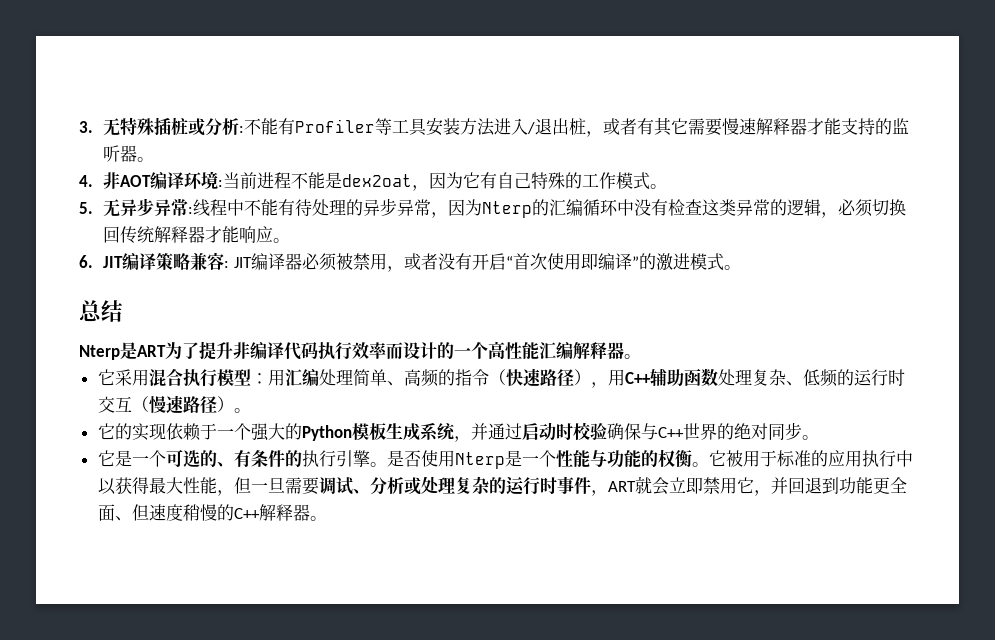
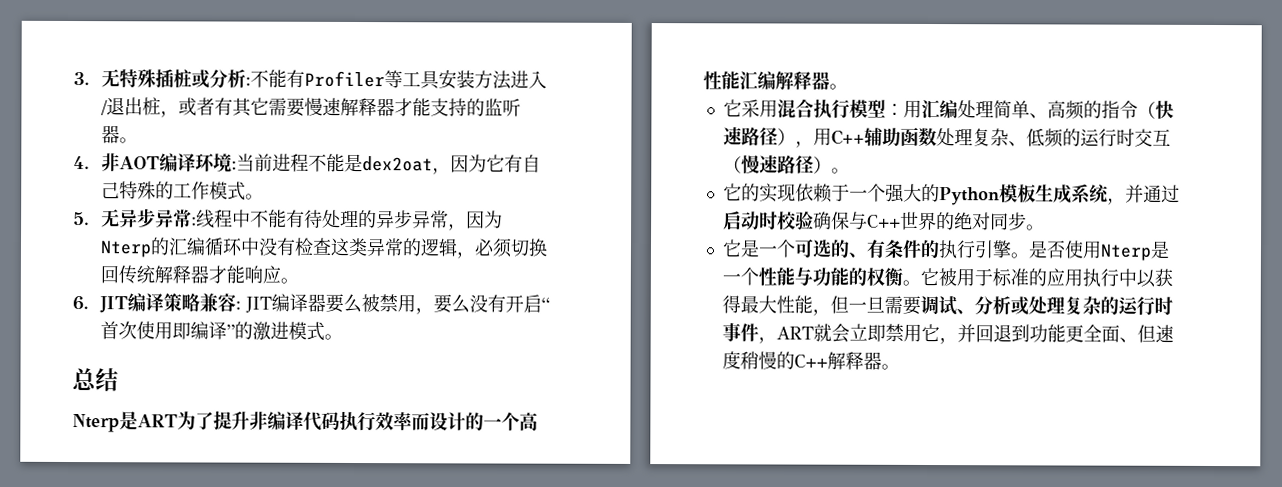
- 6. JIT编译策略兼容: JIT编译器必须被禁用，或者没有开启“首次使用即编译”的激进模式。
+ 6. JIT编译策略兼容: JIT编译器要么被禁用，要么没有开启“首次使用即编译”的激进模式。

